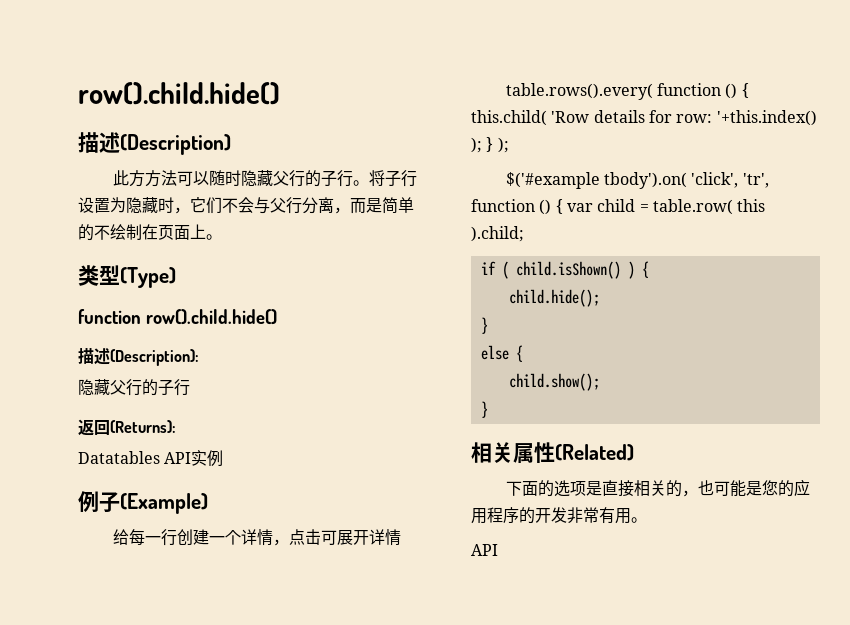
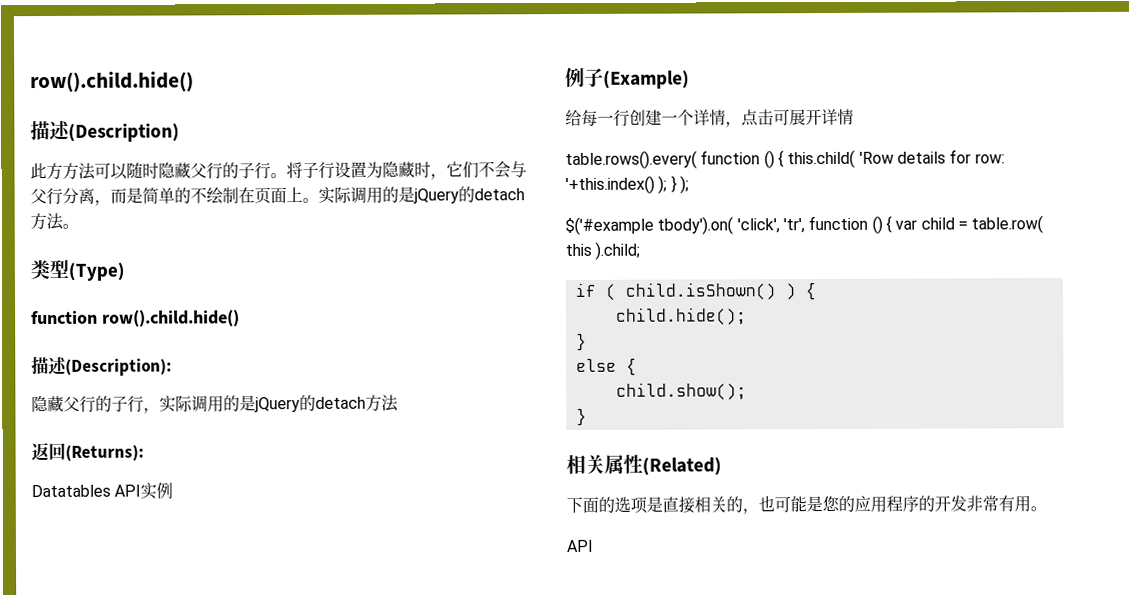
+ 实际调用的是jQuery的detach方法。
  描述(Description):
- 隐藏父行的子行
+ 隐藏父行的子行，实际调用的是jQuery的detach方法

